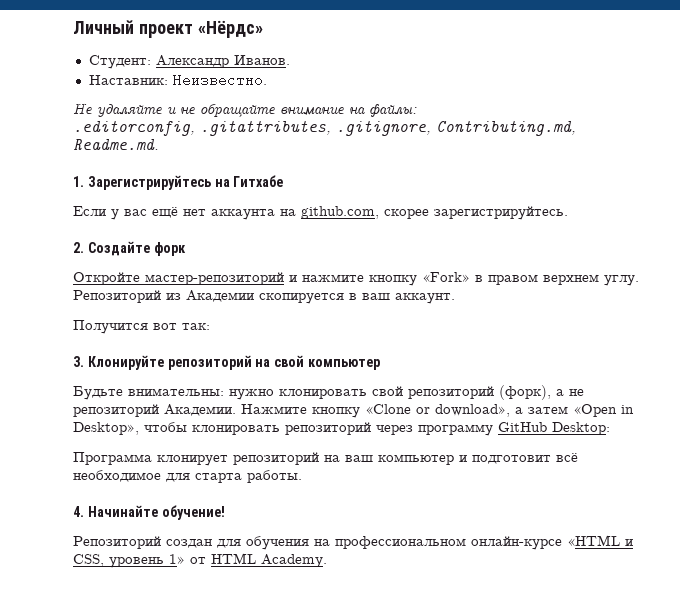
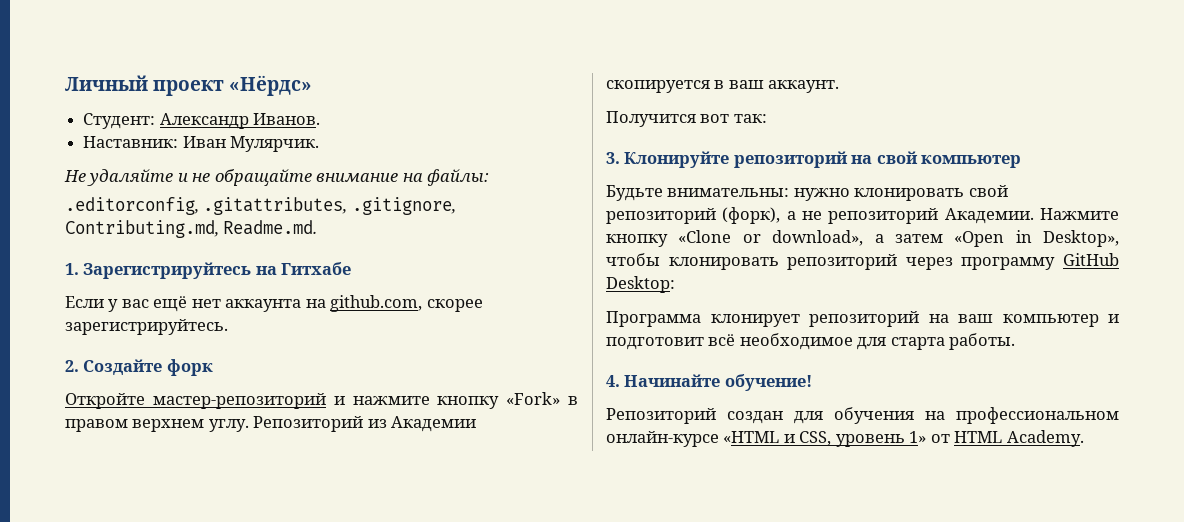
- Наставник: Неизвестно.
+ Наставник: Иван Мулярчик.

